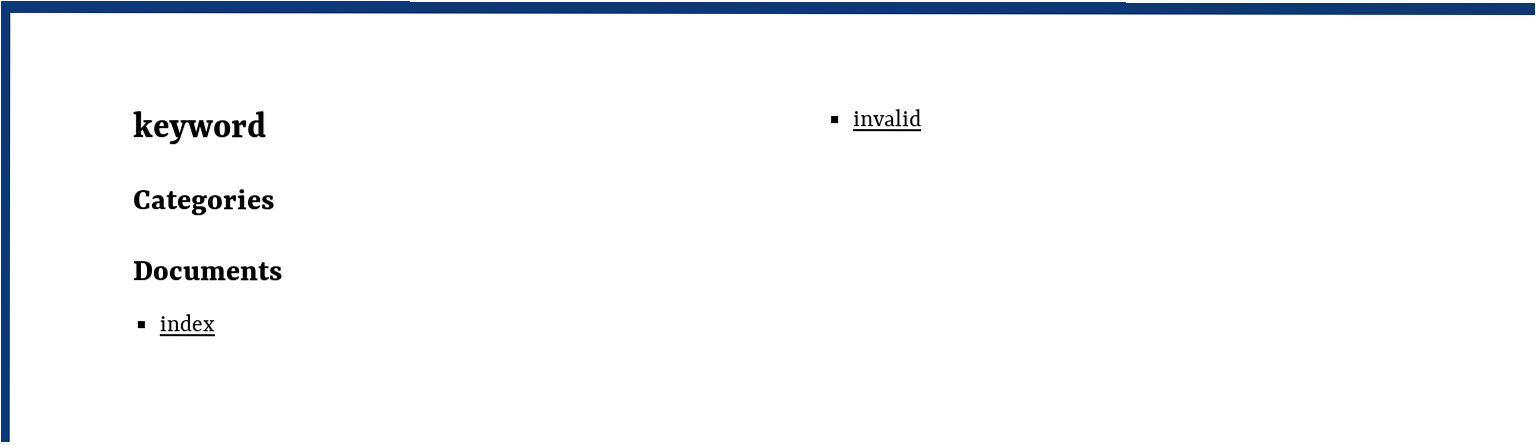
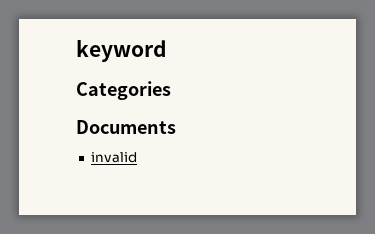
- index

